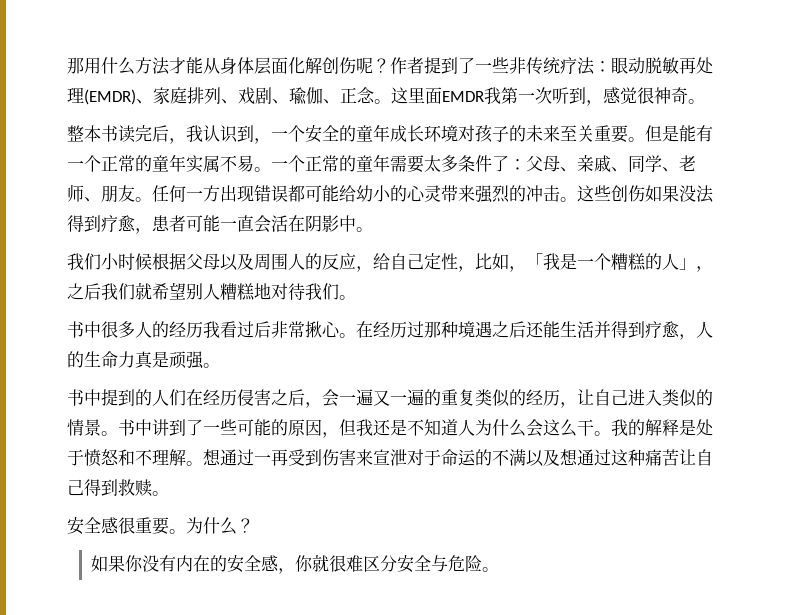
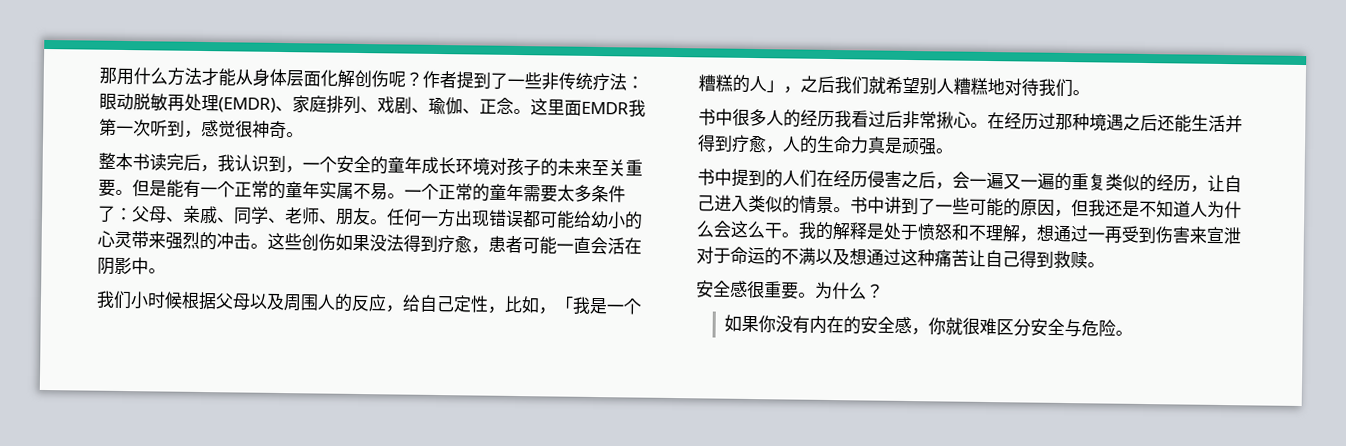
- 我的解释是处于愤怒和不理解。想通过一再受到伤害来宣泄对于命运的不满以及想通过这种痛苦让自己得到救赎。
+ 我的解释是处于愤怒和不理解，想通过一再受到伤害来宣泄对于命运的不满以及想通过这种痛苦让自己得到救赎。

